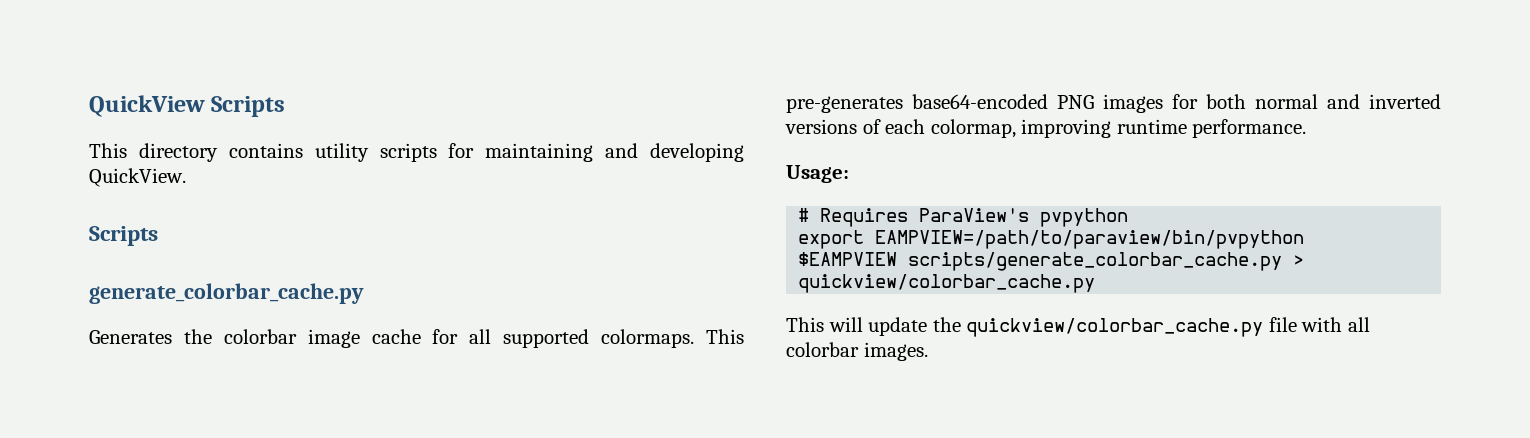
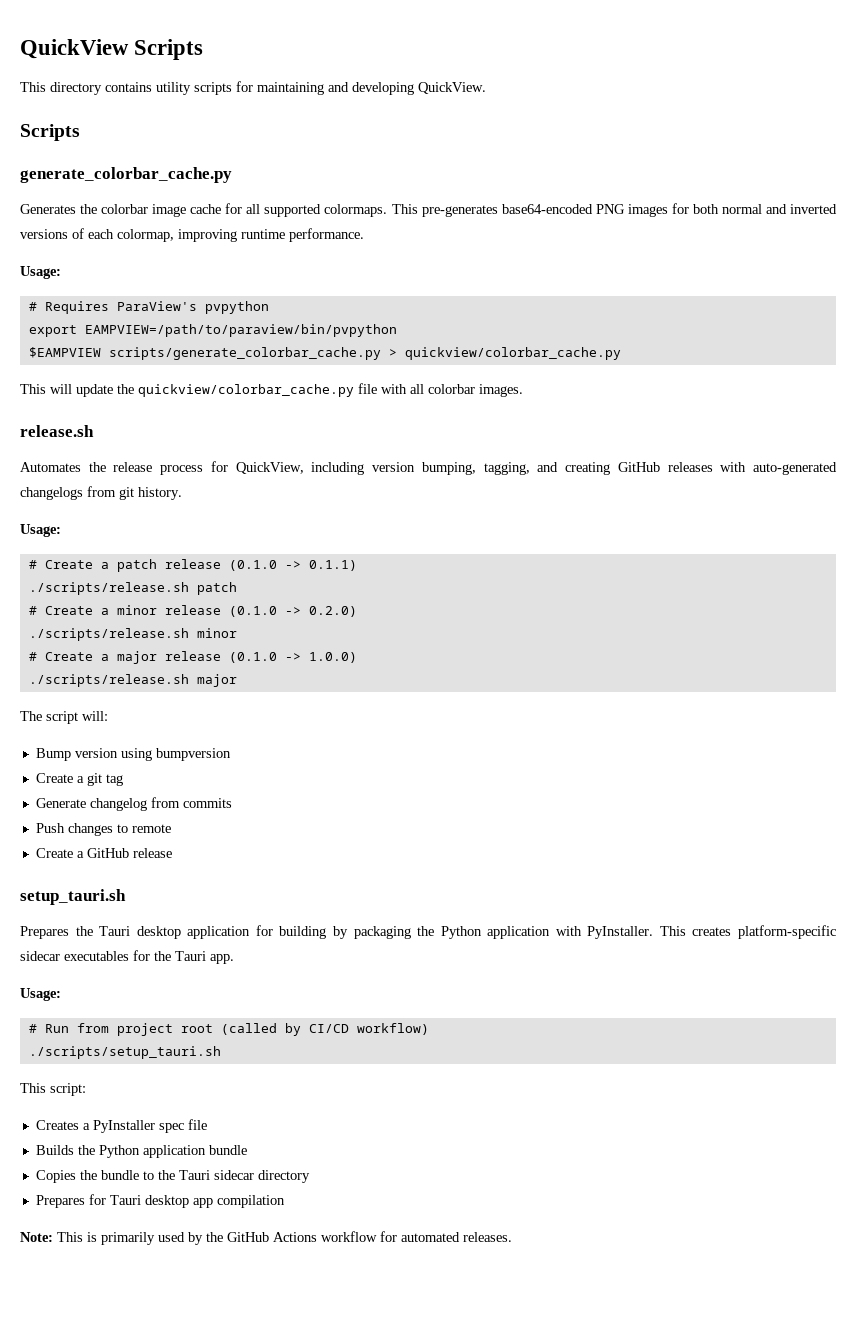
+ release.sh
+ Automates the release process for QuickView, including version bumping, tagging, and creating GitHub releases with auto-generated changelogs from git history.
+ Usage:
+ # Create a patch release (0.1.0 -> 0.1.1)
+ ./scripts/release.sh patch
+ # Create a minor release (0.1.0 -> 0.2.0)
+ ./scripts/release.sh minor
+ # Create a major release (0.1.0 -> 1.0.0)
+ ./scripts/release.sh major
+ The script will:
+ Bump version using bumpversion
+ Create a git tag
+ Generate changelog from commits
+ Push changes to remote
+ Create a GitHub release
+ setup_tauri.sh
+ Prepares the Tauri desktop application for building by packaging the Python application with PyInstaller. This creates platform-specific sidecar executables for the Tauri app.
+ Usage:
+ # Run from project root (called by CI/CD workflow)
+ ./scripts/setup_tauri.sh
+ This script:
+ Creates a PyInstaller spec file
+ Builds the Python application bundle
+ Copies the bundle to the Tauri sidecar directory
+ Prepares for Tauri desktop app compilation
+ Note: This is primarily used by the GitHub Actions workflow for automated releases.

